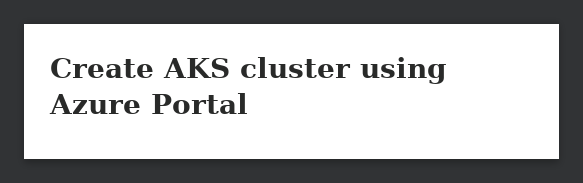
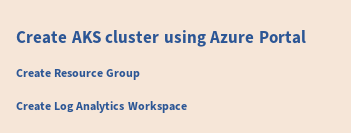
+ Create Resource Group
+ Create Log Analytics Workspace

